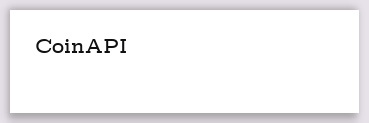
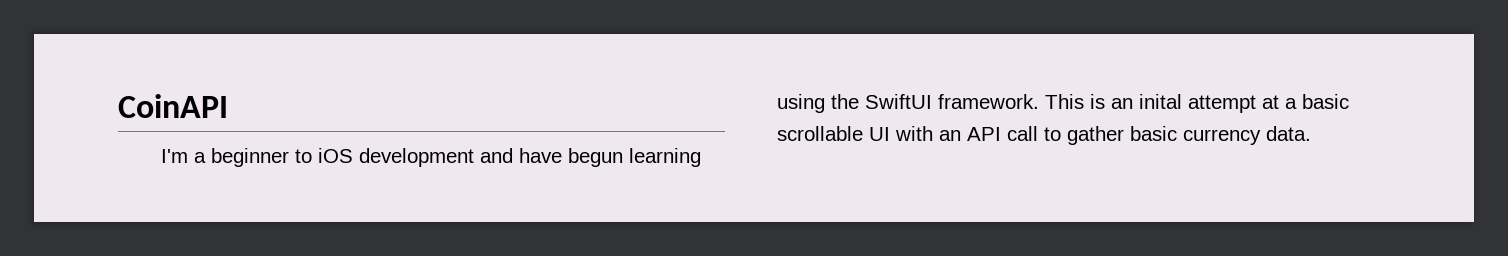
+ I'm a beginner to iOS development and have begun learning using the SwiftUI framework. This is an inital attempt at a basic scrollable UI with an API call to gather basic currency data.

